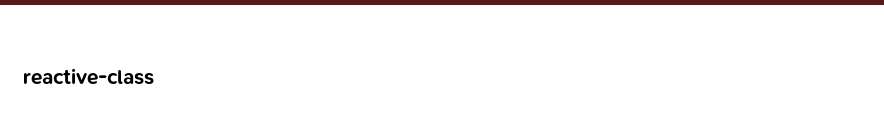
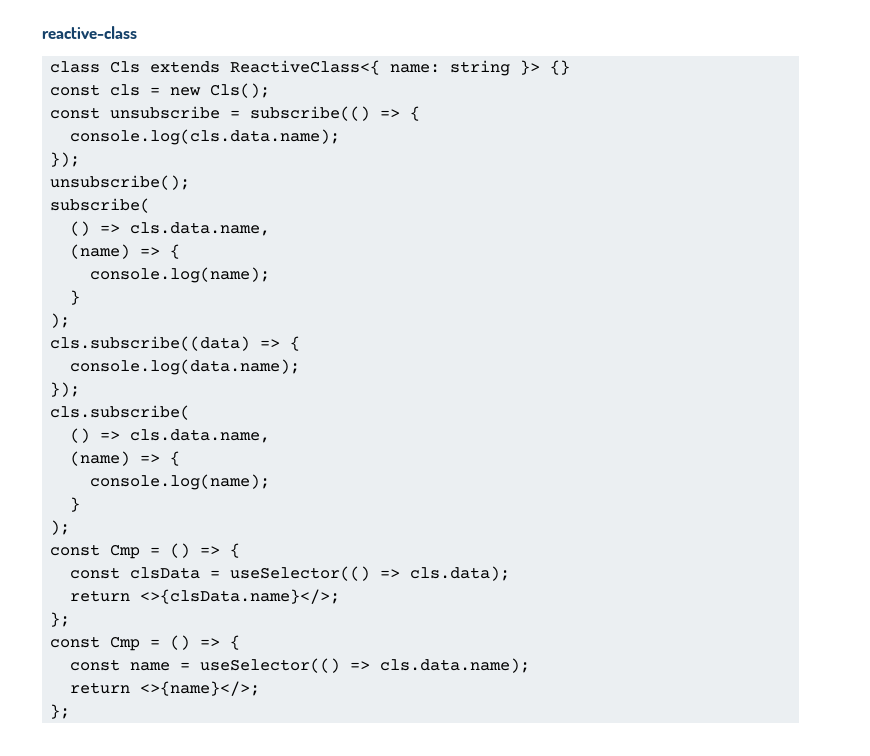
+ class Cls extends ReactiveClass<{ name: string }> {}
+ const cls = new Cls();
+ const unsubscribe = subscribe(() => {
+ console.log(cls.data.name);
+ });
+ unsubscribe();
+ subscribe(
+ () => cls.data.name,
+ (name) => {
+ console.log(name);
+ }
+ );
+ cls.subscribe((data) => {
+ console.log(data.name);
+ });
+ cls.subscribe(
+ () => cls.data.name,
+ (name) => {
+ console.log(name);
+ }
+ );
+ const Cmp = () => {
+ const clsData = useSelector(() => cls.data);
+ return <>{clsData.name}</>;
+ };
+ const Cmp = () => {
+ const name = useSelector(() => cls.data.name);
+ return <>{name}</>;
+ };

